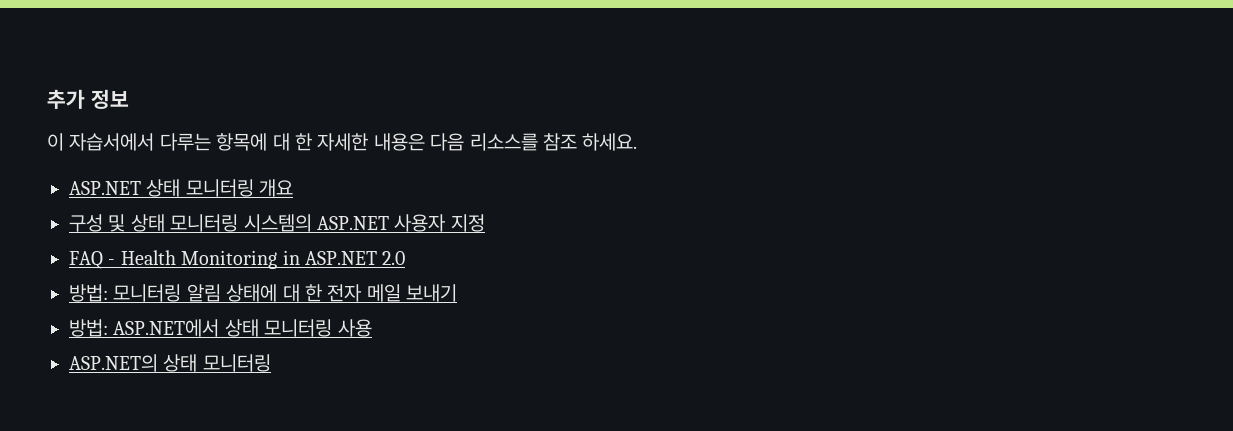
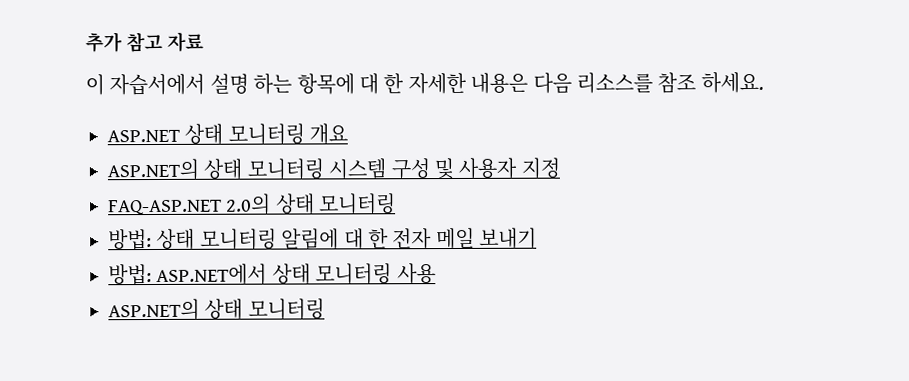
- 추가 정보
+ 추가 참고 자료
- 이 자습서에서 다루는 항목에 대 한 자세한 내용은 다음 리소스를 참조 하세요.
+ 이 자습서에서 설명 하는 항목에 대 한 자세한 내용은 다음 리소스를 참조 하세요.
- 구성 및 상태 모니터링 시스템의 ASP.NET 사용자 지정
- FAQ - Health Monitoring in ASP.NET 2.0
- 방법: 모니터링 알림 상태에 대 한 전자 메일 보내기
+ ASP.NET의 상태 모니터링 시스템 구성 및 사용자 지정
+ FAQ-ASP.NET 2.0의 상태 모니터링
+ 방법: 상태 모니터링 알림에 대 한 전자 메일 보내기

